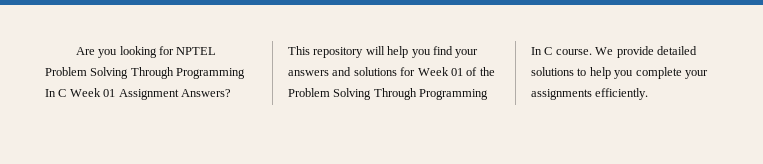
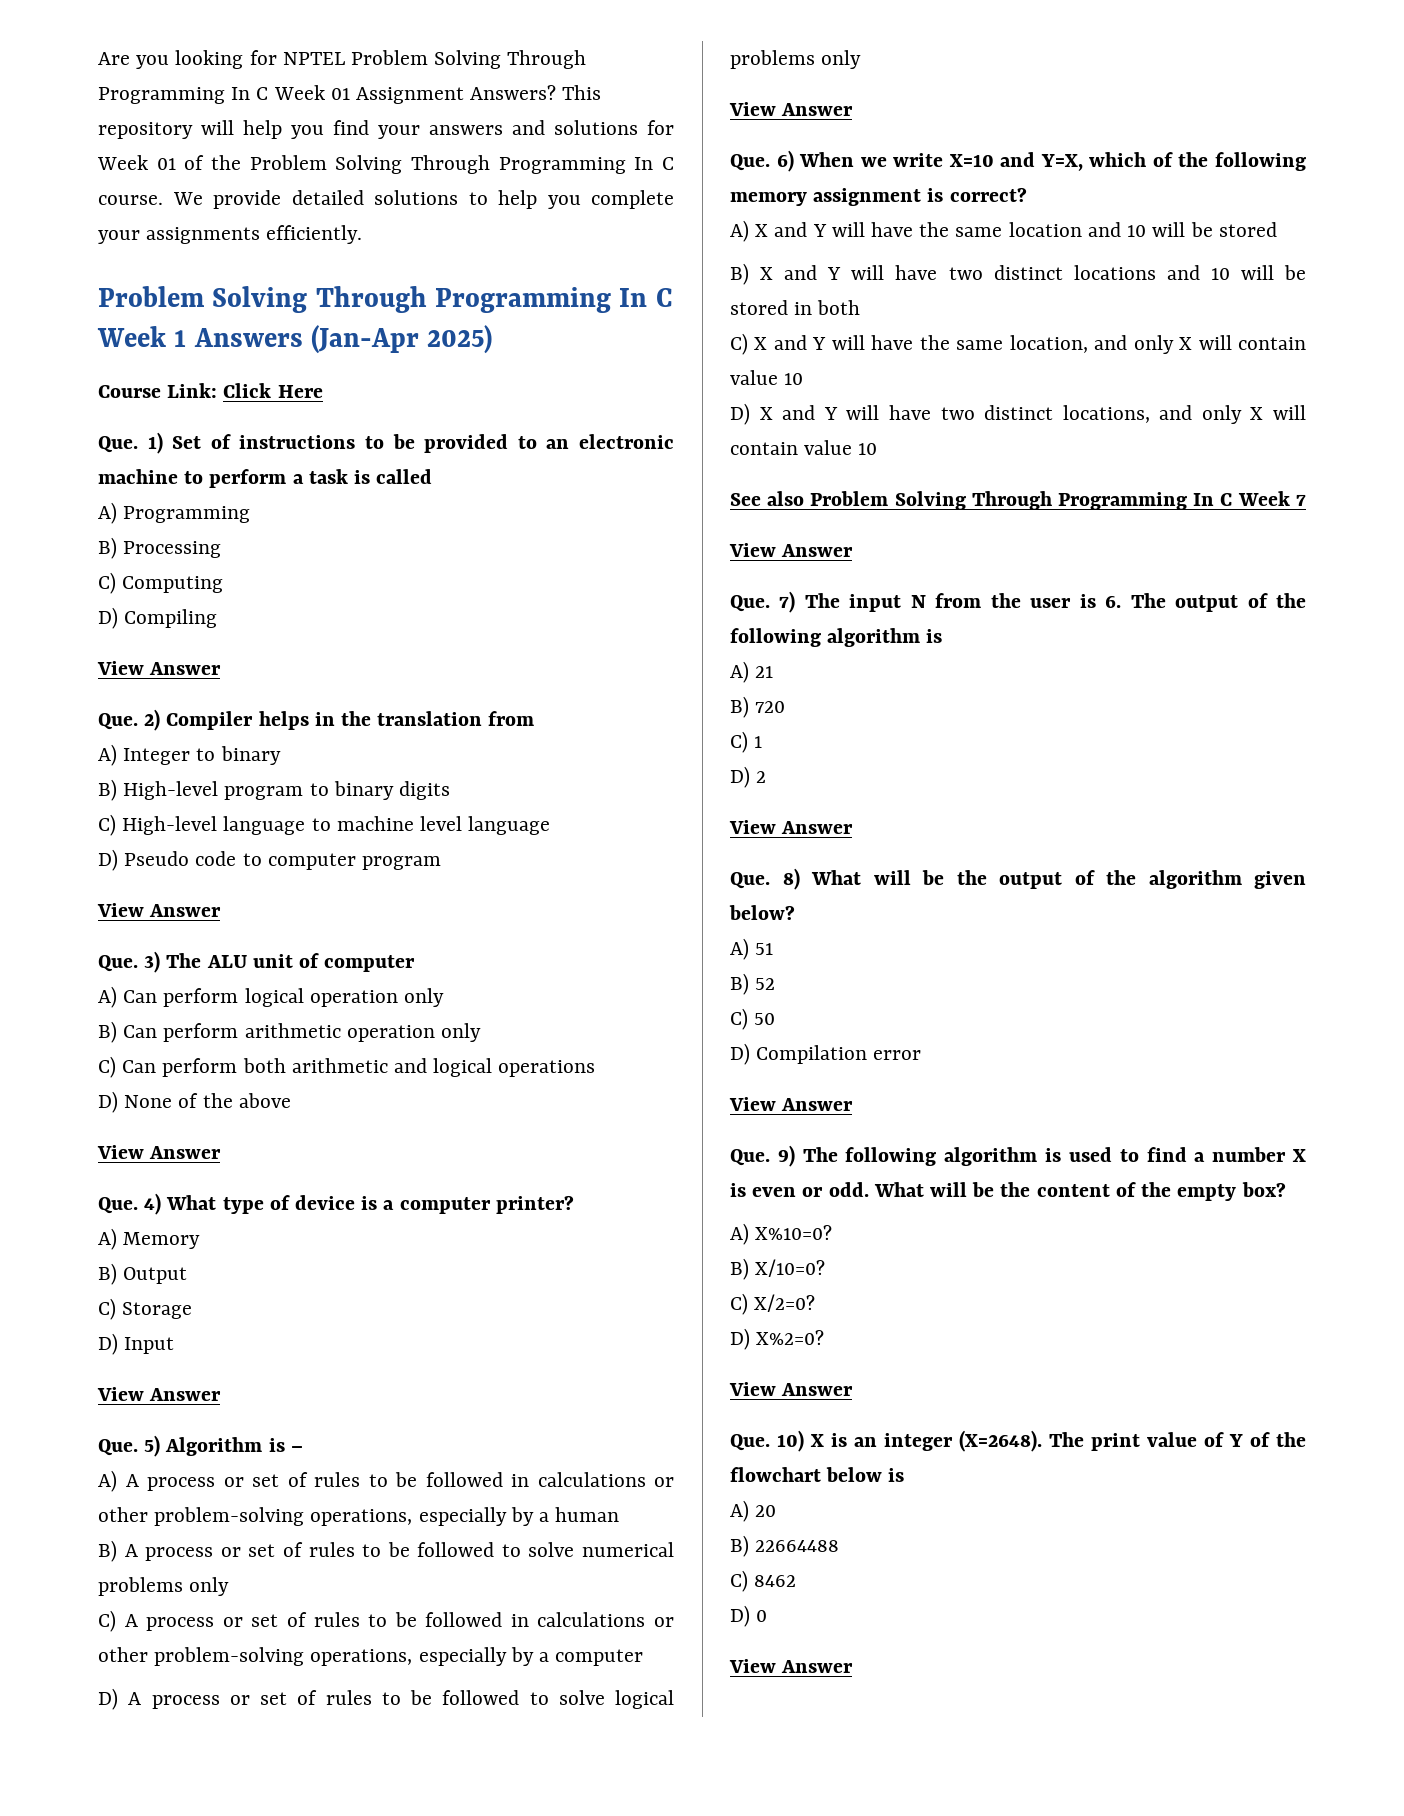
+ Problem Solving Through Programming In C Week 1 Answers (Jan-Apr 2025)
+ Course Link: Click Here
+ Que. 1) Set of instructions to be provided to an electronic machine to perform a task is called
+ A) Programming
+ B) Processing
+ C) Computing
+ D) Compiling
+ View Answer
+ Que. 2) Compiler helps in the translation from
+ A) Integer to binary
+ B) High-level program to binary digits
+ C) High-level language to machine level language
+ D) Pseudo code to computer program
+ View Answer
+ Que. 3) The ALU unit of computer
+ A) Can perform logical operation only
+ B) Can perform arithmetic operation only
+ C) Can perform both arithmetic and logical operations
+ D) None of the above
+ View Answer
+ Que. 4) What type of device is a computer printer?
+ A) Memory
+ B) Output
+ C) Storage
+ D) Input
+ View Answer
+ Que. 5) Algorithm is –
+ A) A process or set of rules to be followed in calculations or other problem-solving operations, especially by a human
+ B) A process or set of rules to be followed to solve numerical problems only
+ C) A process or set of rules to be followed in calculations or other problem-solving operations, especially by a computer
+ D) A process or set of rules to be followed to solve logical problems only
+ View Answer
+ Que. 6) When we write X=10 and Y=X, which of the following memory assignment is correct?
+ A) X and Y will have the same location and 10 will be stored
+ B) X and Y will have two distinct locations and 10 will be stored in both
+ C) X and Y will have the same location, and only X will contain value 10
+ D) X and Y will have two distinct locations, and only X will contain value 10
+ See also Problem Solving Through Programming In C Week 7
+ View Answer
+ Que. 7) The input N from the user is 6. The output of the following algorithm is
+ A) 21
+ B) 720
+ C) 1
+ D) 2
+ View Answer
+ Que. 8) What will be the output of the algorithm given below?
+ A) 51
+ B) 52
+ C) 50
+ D) Compilation error
+ View Answer
+ Que. 9) The following algorithm is used to find a number X is even or odd. What will be the content of the empty box?
+ A) X%10=0?
+ B) X/10=0?
+ C) X/2=0?
+ D) X%2=0?
+ View Answer
+ Que. 10) X is an integer (X=2648). The print value of Y of the flowchart below is
+ A) 20
+ B) 22664488
+ C) 8462
+ D) 0
+ View Answer

